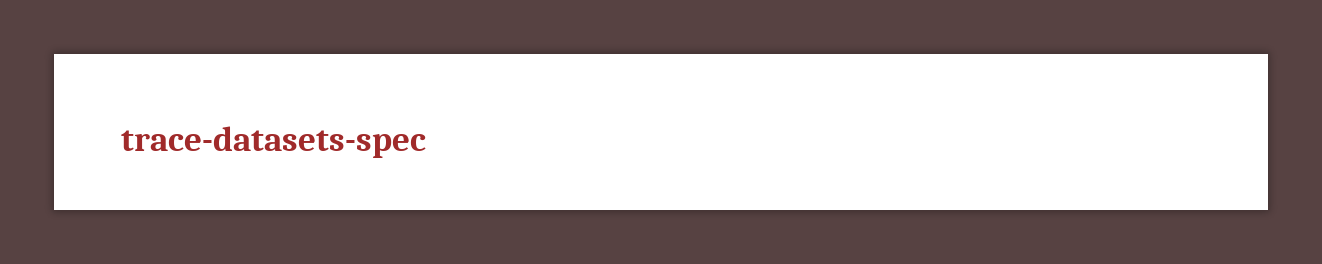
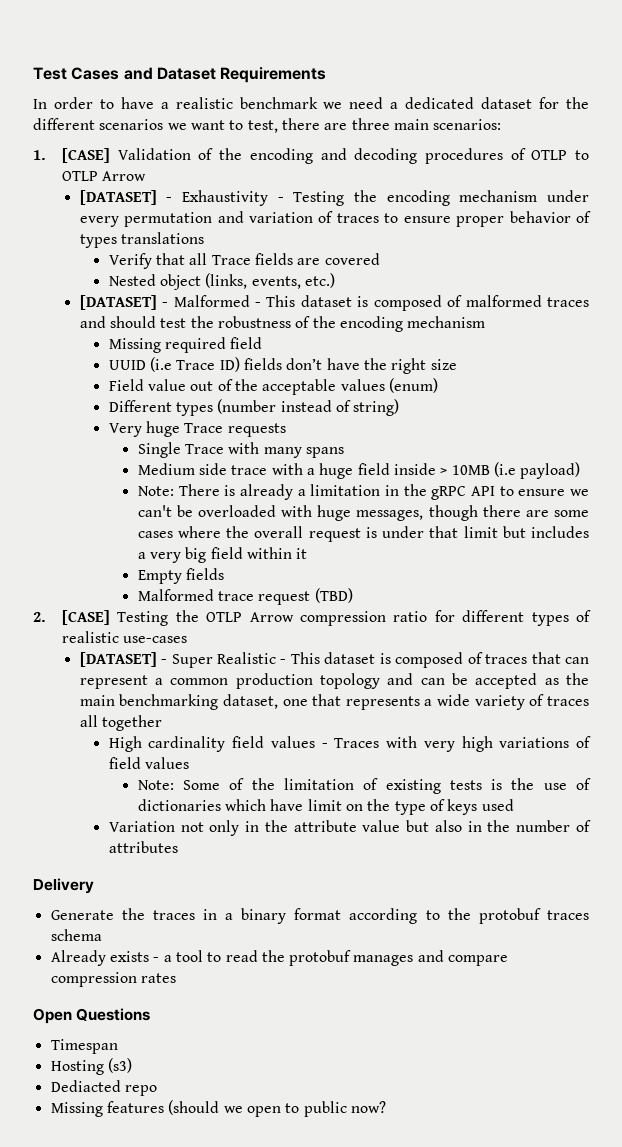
- trace-datasets-spec
+ Test Cases and Dataset Requirements
+ In order to have a realistic benchmark we need a dedicated dataset for the different scenarios we want to test, there are three main scenarios:
+ 1. [CASE] Validation of the encoding and decoding procedures of OTLP to OTLP Arrow
+ [DATASET] - Exhaustivity - Testing the encoding mechanism under every permutation and variation of traces to ensure proper behavior of types translations
+ Verify that all Trace fields are covered
+ Nested object (links, events, etc.)
+ [DATASET] - Malformed - This dataset is composed of malformed traces and should test the robustness of the encoding mechanism
+ Missing required field
+ UUID (i.e Trace ID) fields don’t have the right size
+ Field value out of the acceptable values (enum)
+ Different types (number instead of string)
+ Very huge Trace requests
+ Single Trace with many spans
+ Medium side trace with a huge field inside > 10MB (i.e payload)
+ Note: There is already a limitation in the gRPC API to ensure we can't be overloaded with huge messages, though there are some cases where the overall request is under that limit but includes a very big field within it
+ Empty fields
+ Malformed trace request (TBD)
+ 2. [CASE] Testing the OTLP Arrow compression ratio for different types of realistic use-cases
+ [DATASET] - Super Realistic - This dataset is composed of traces that can represent a common production topology and can be accepted as the main benchmarking dataset, one that represents a wide variety of traces all together
+ High cardinality field values - Traces with very high variations of field values
+ Note: Some of the limitation of existing tests is the use of dictionaries which have limit on the type of keys used
+ Variation not only in the attribute value but also in the number of attributes
+ Delivery
+ Generate the traces in a binary format according to the protobuf traces schema
+ Already exists - a tool to read the protobuf manages and compare compression rates
+ Open Questions
+ Timespan
+ Hosting (s3)
+ Dediacted repo
+ Missing features (should we open to public now?

